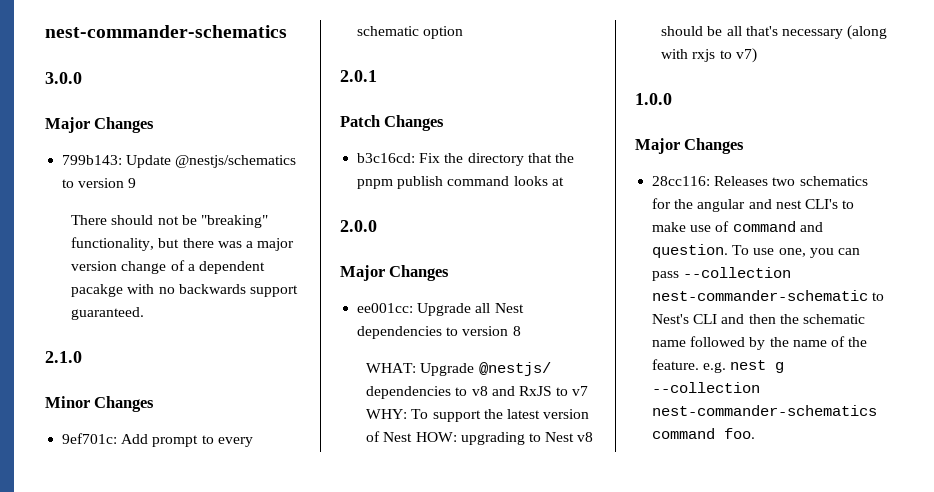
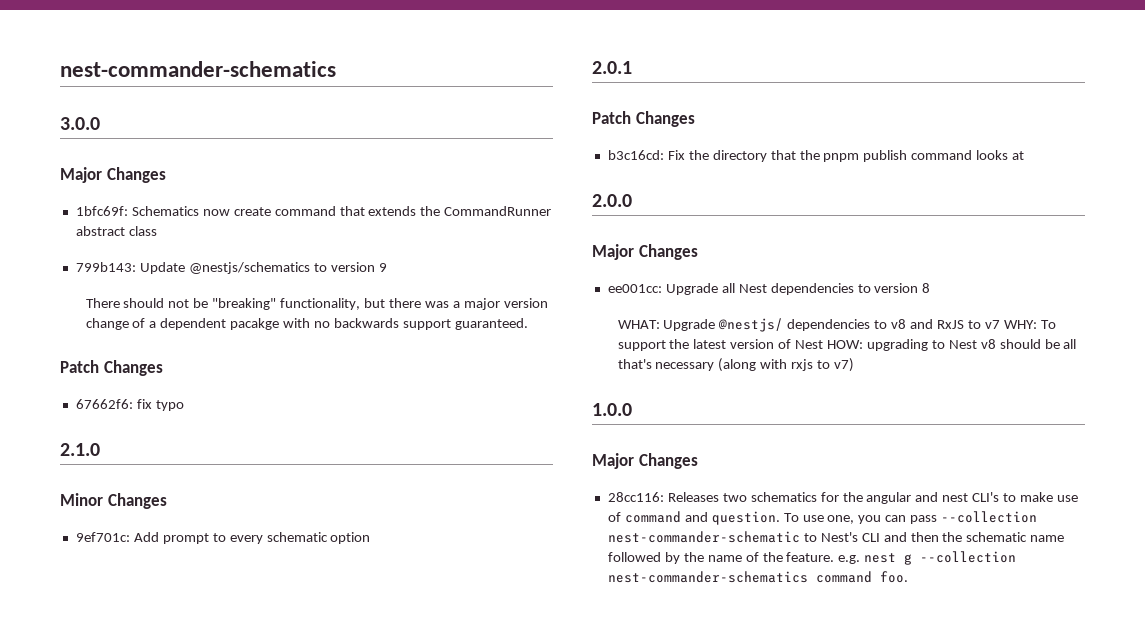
+ 1bfc69f: Schematics now create command that extends the CommandRunner abstract class
  There should not be "breaking" functionality, but there was a major version change of a dependent pacakge with no backwards support guaranteed.
+ Patch Changes
+ 67662f6: fix typo

